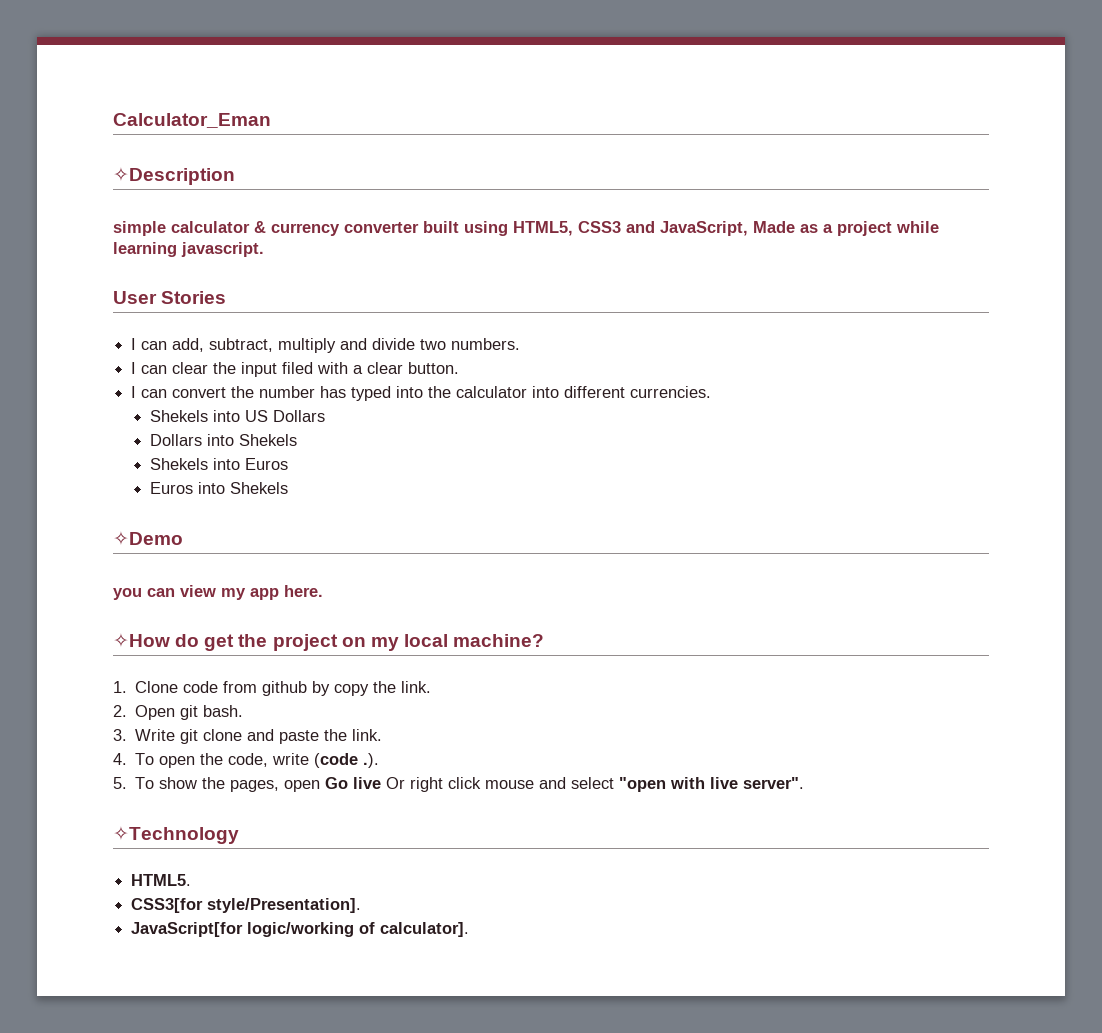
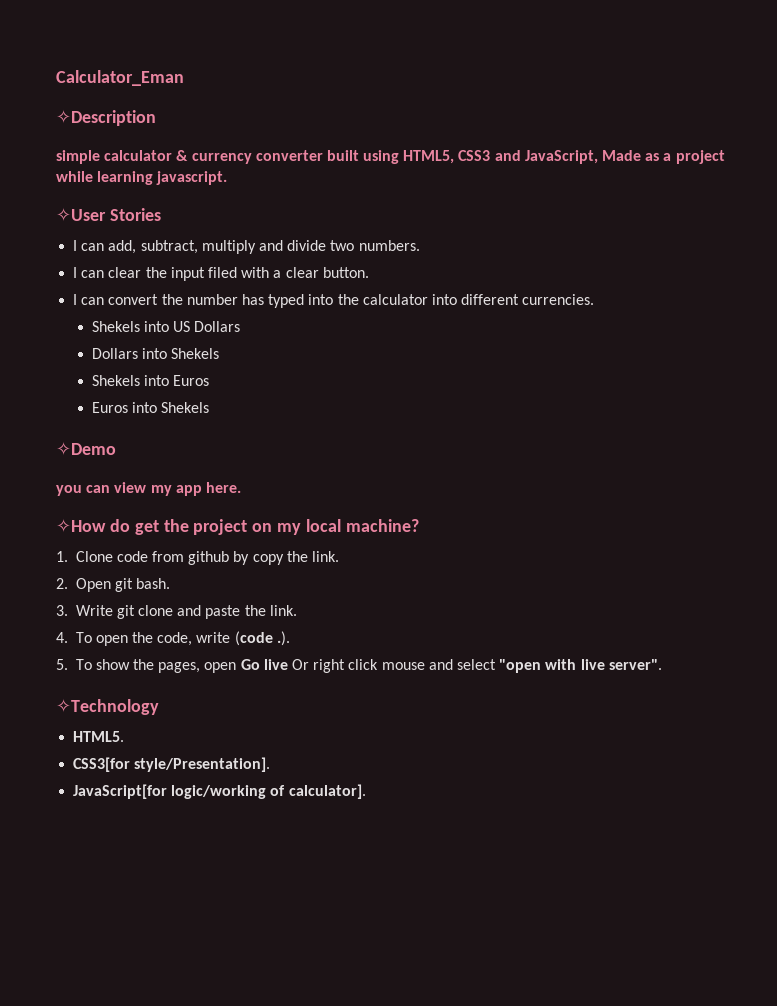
- User Stories
+ ✧User Stories

